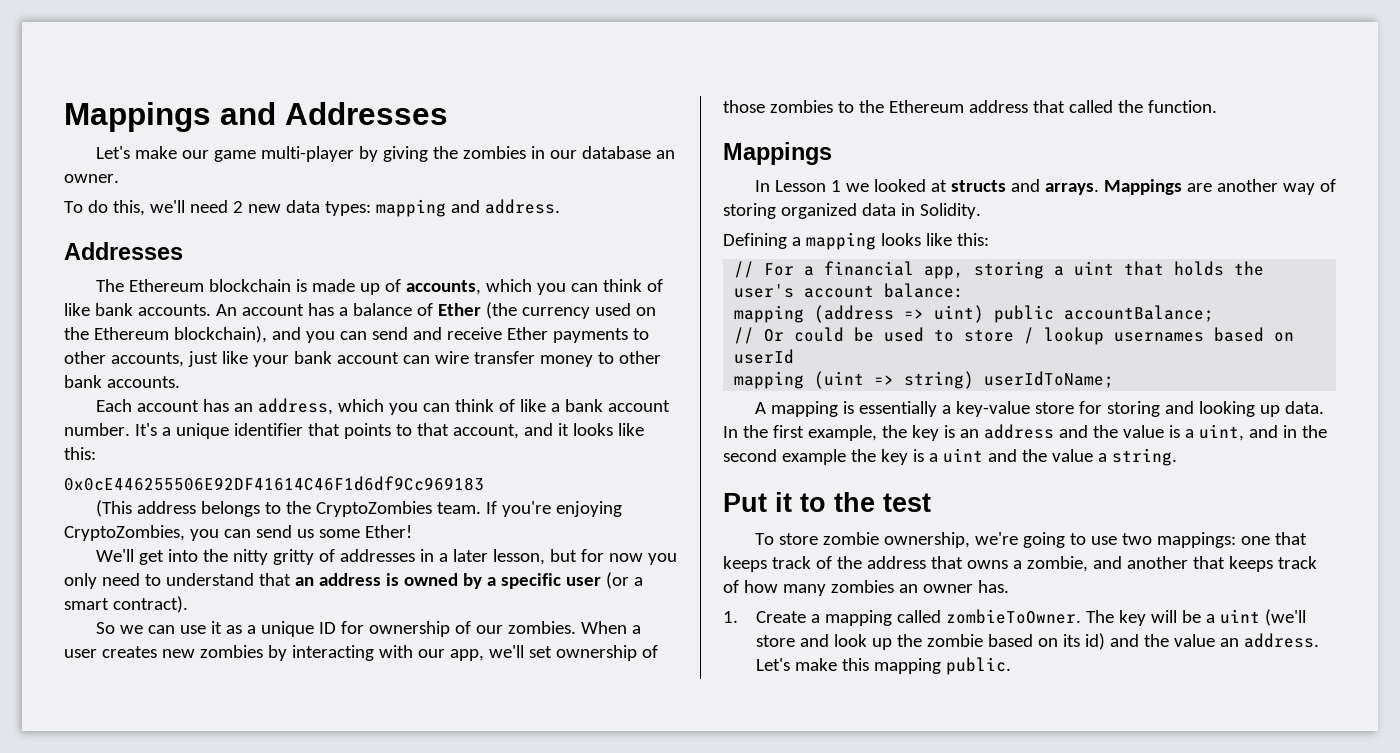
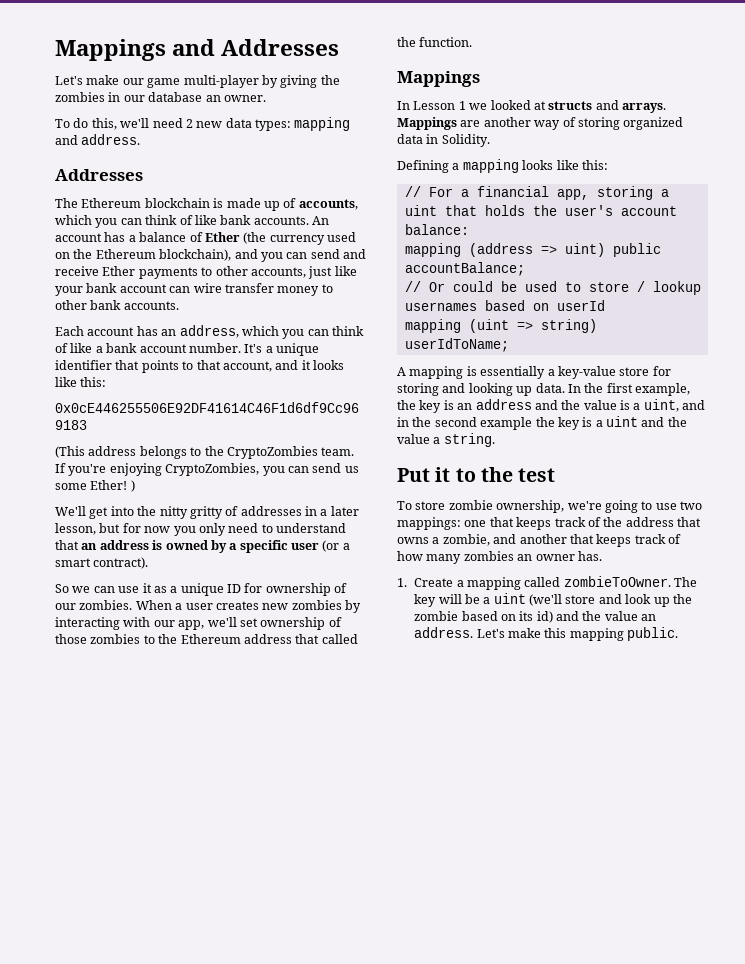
- If you're enjoying CryptoZombies, you can send us some Ether!
+ If you're enjoying CryptoZombies, you can send us some Ether! )

